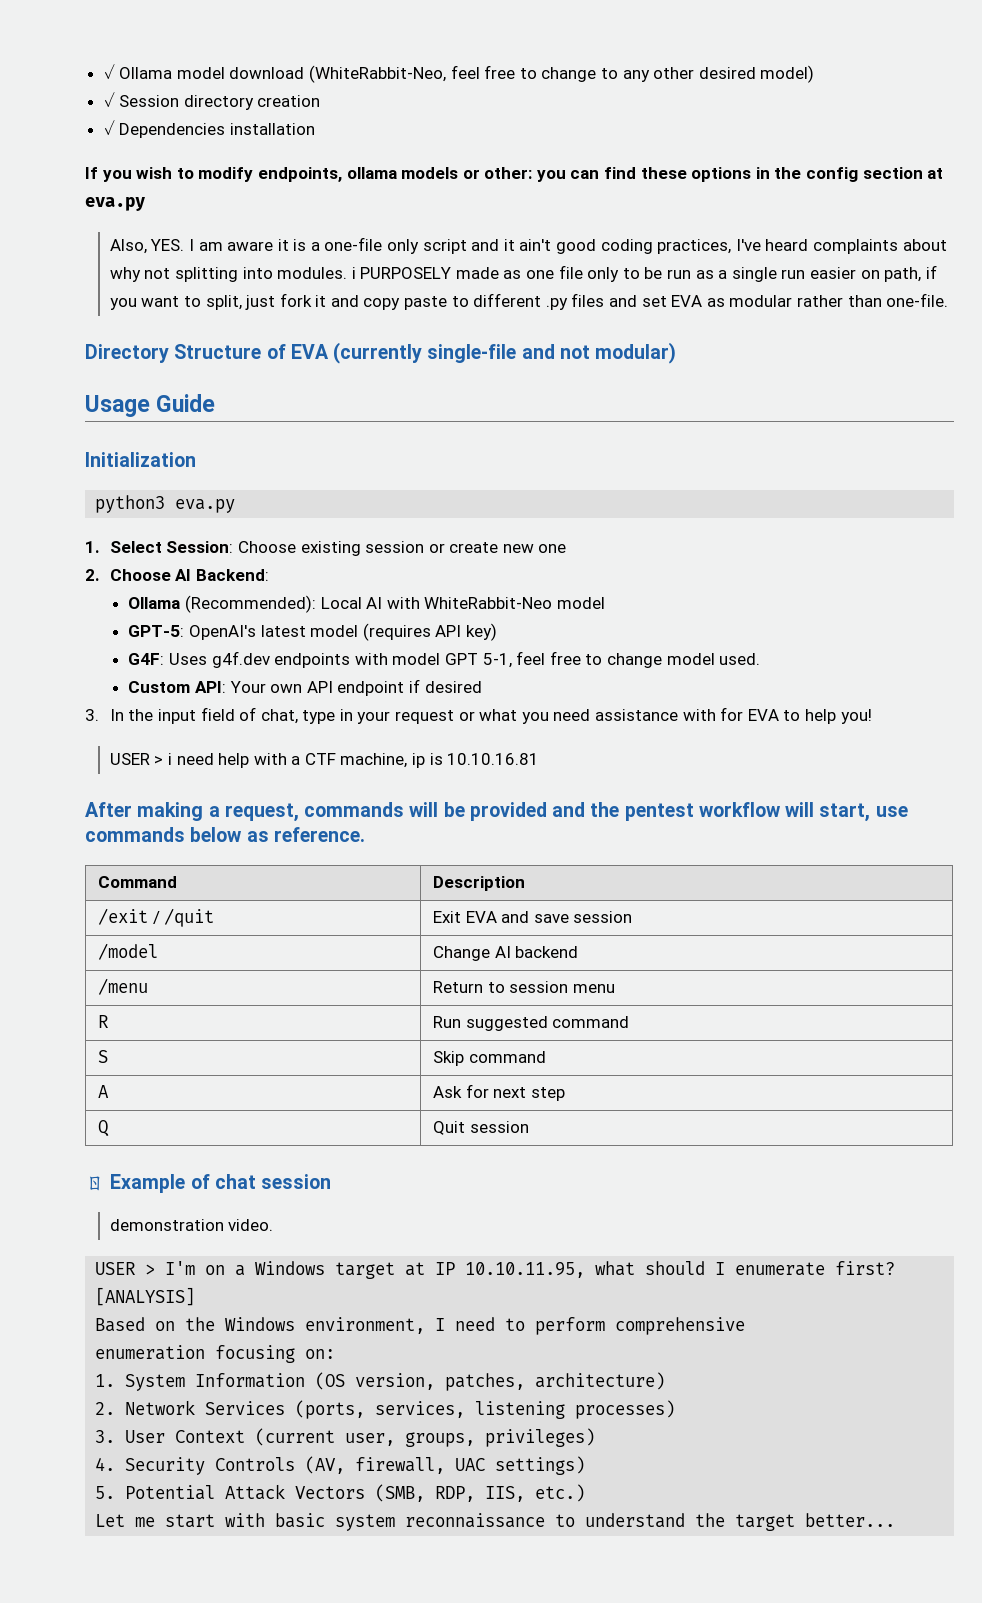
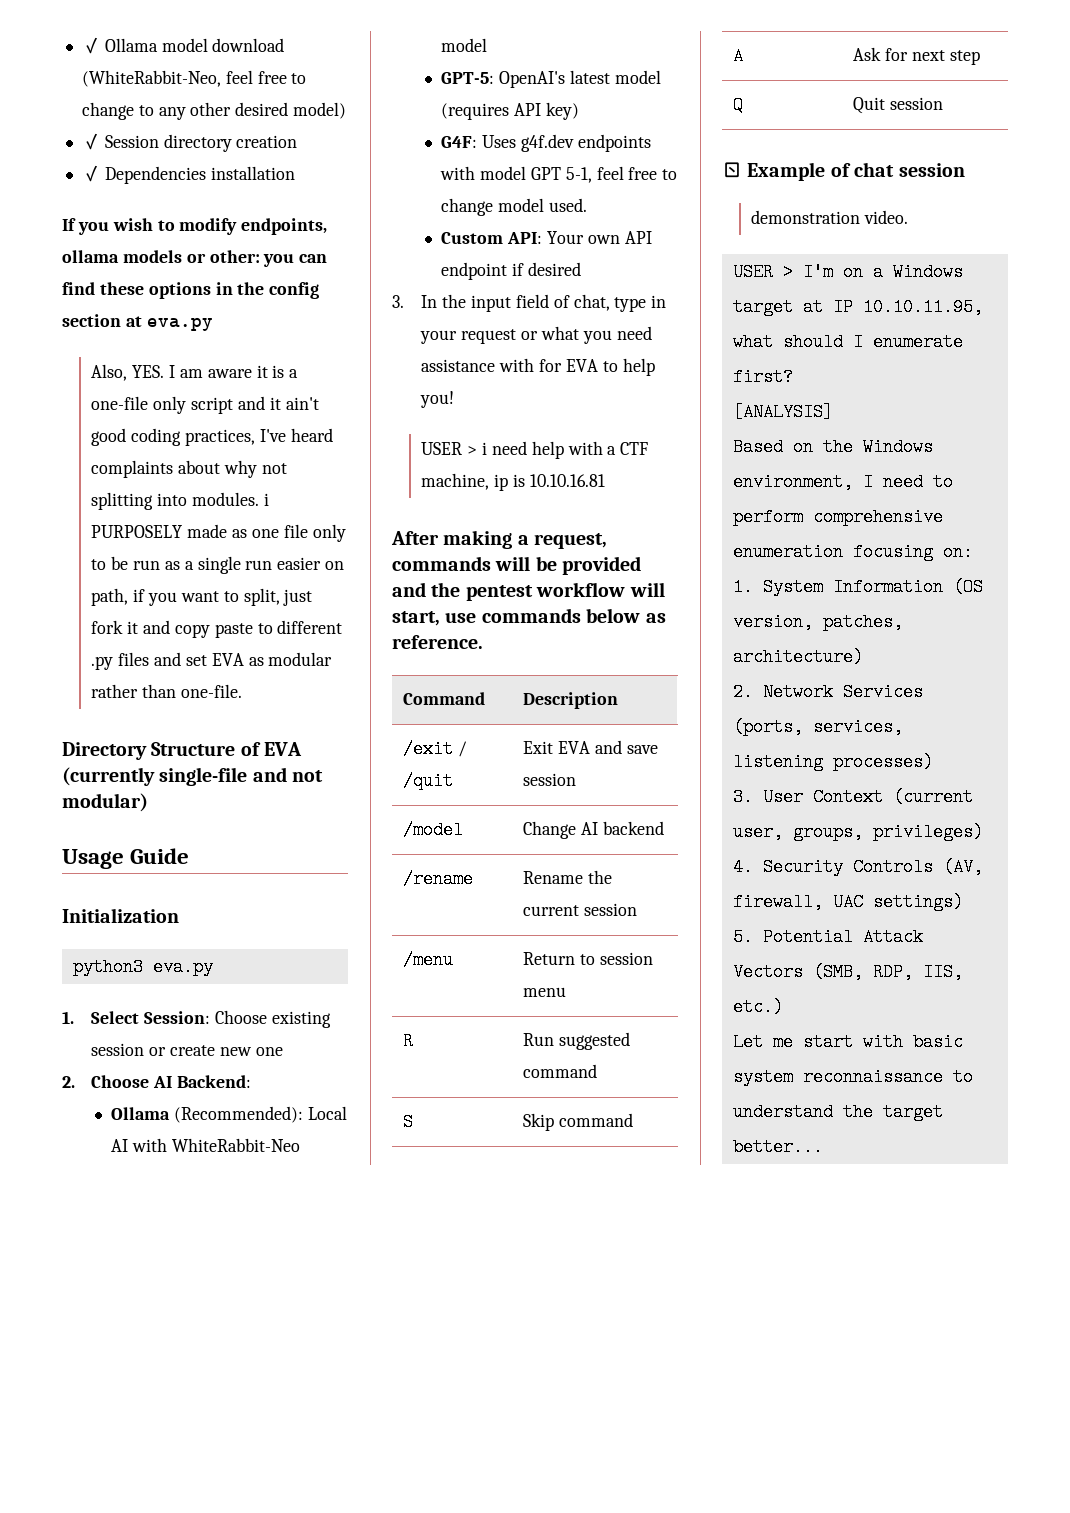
+ /rename | Rename the current session

